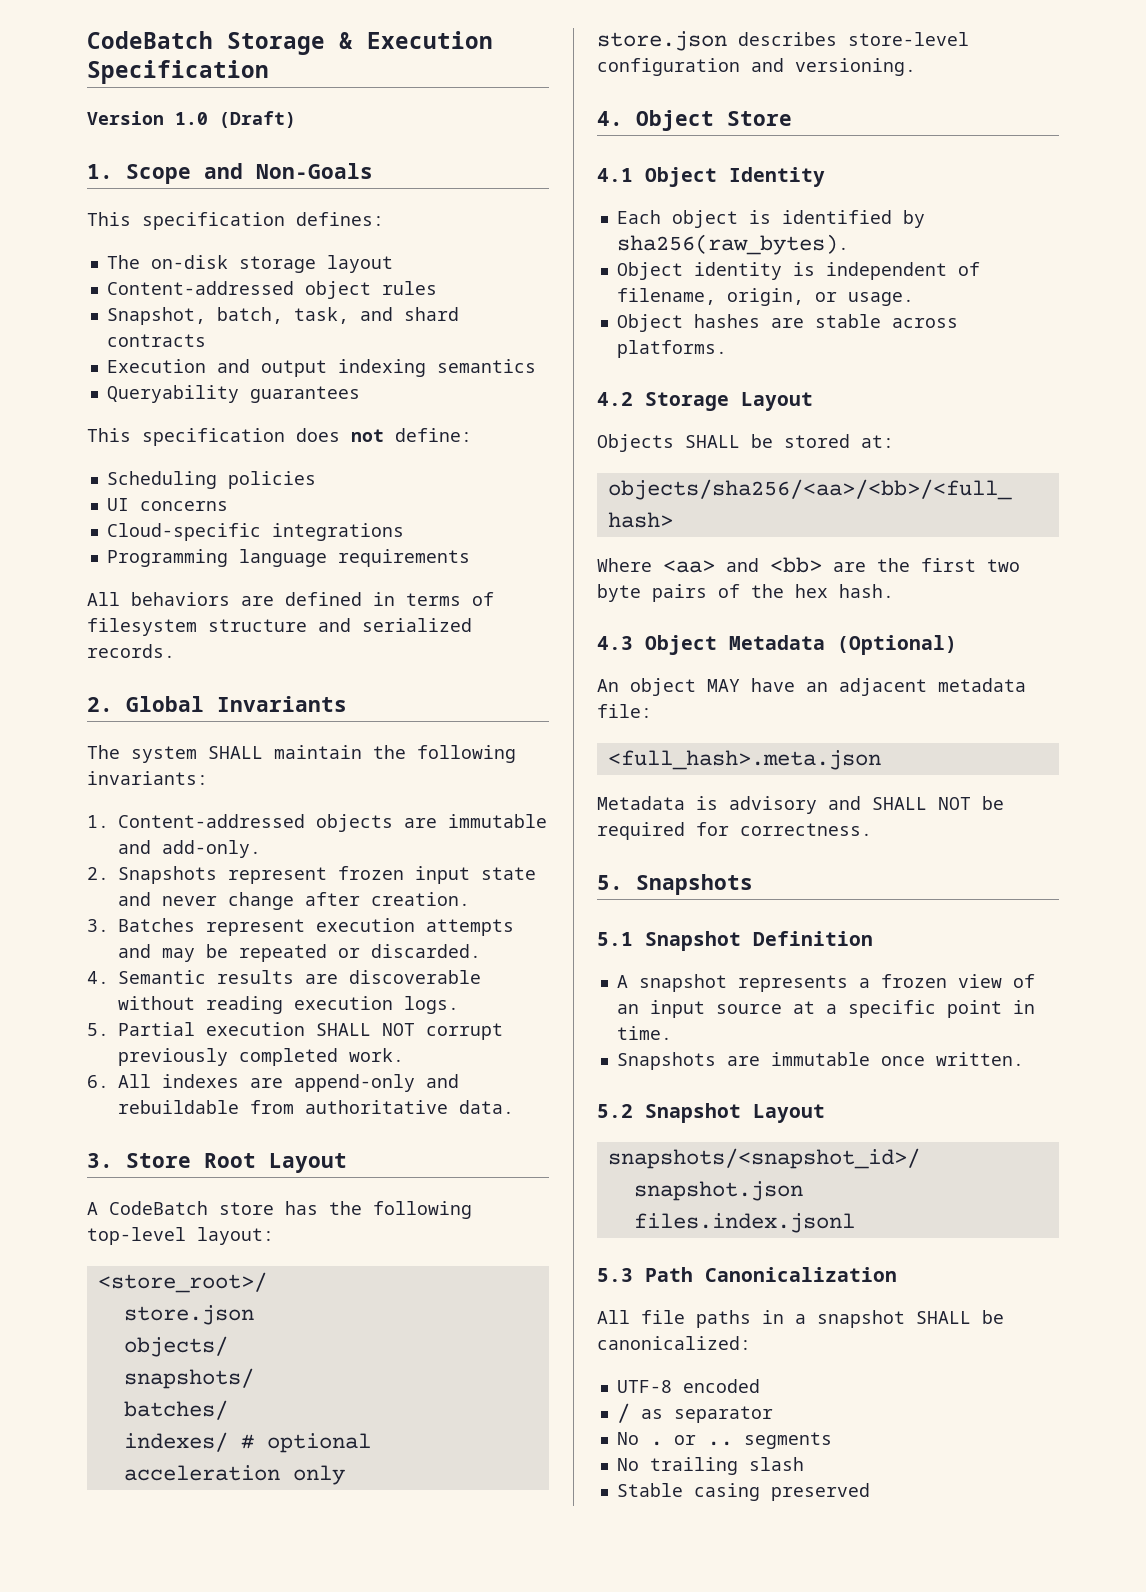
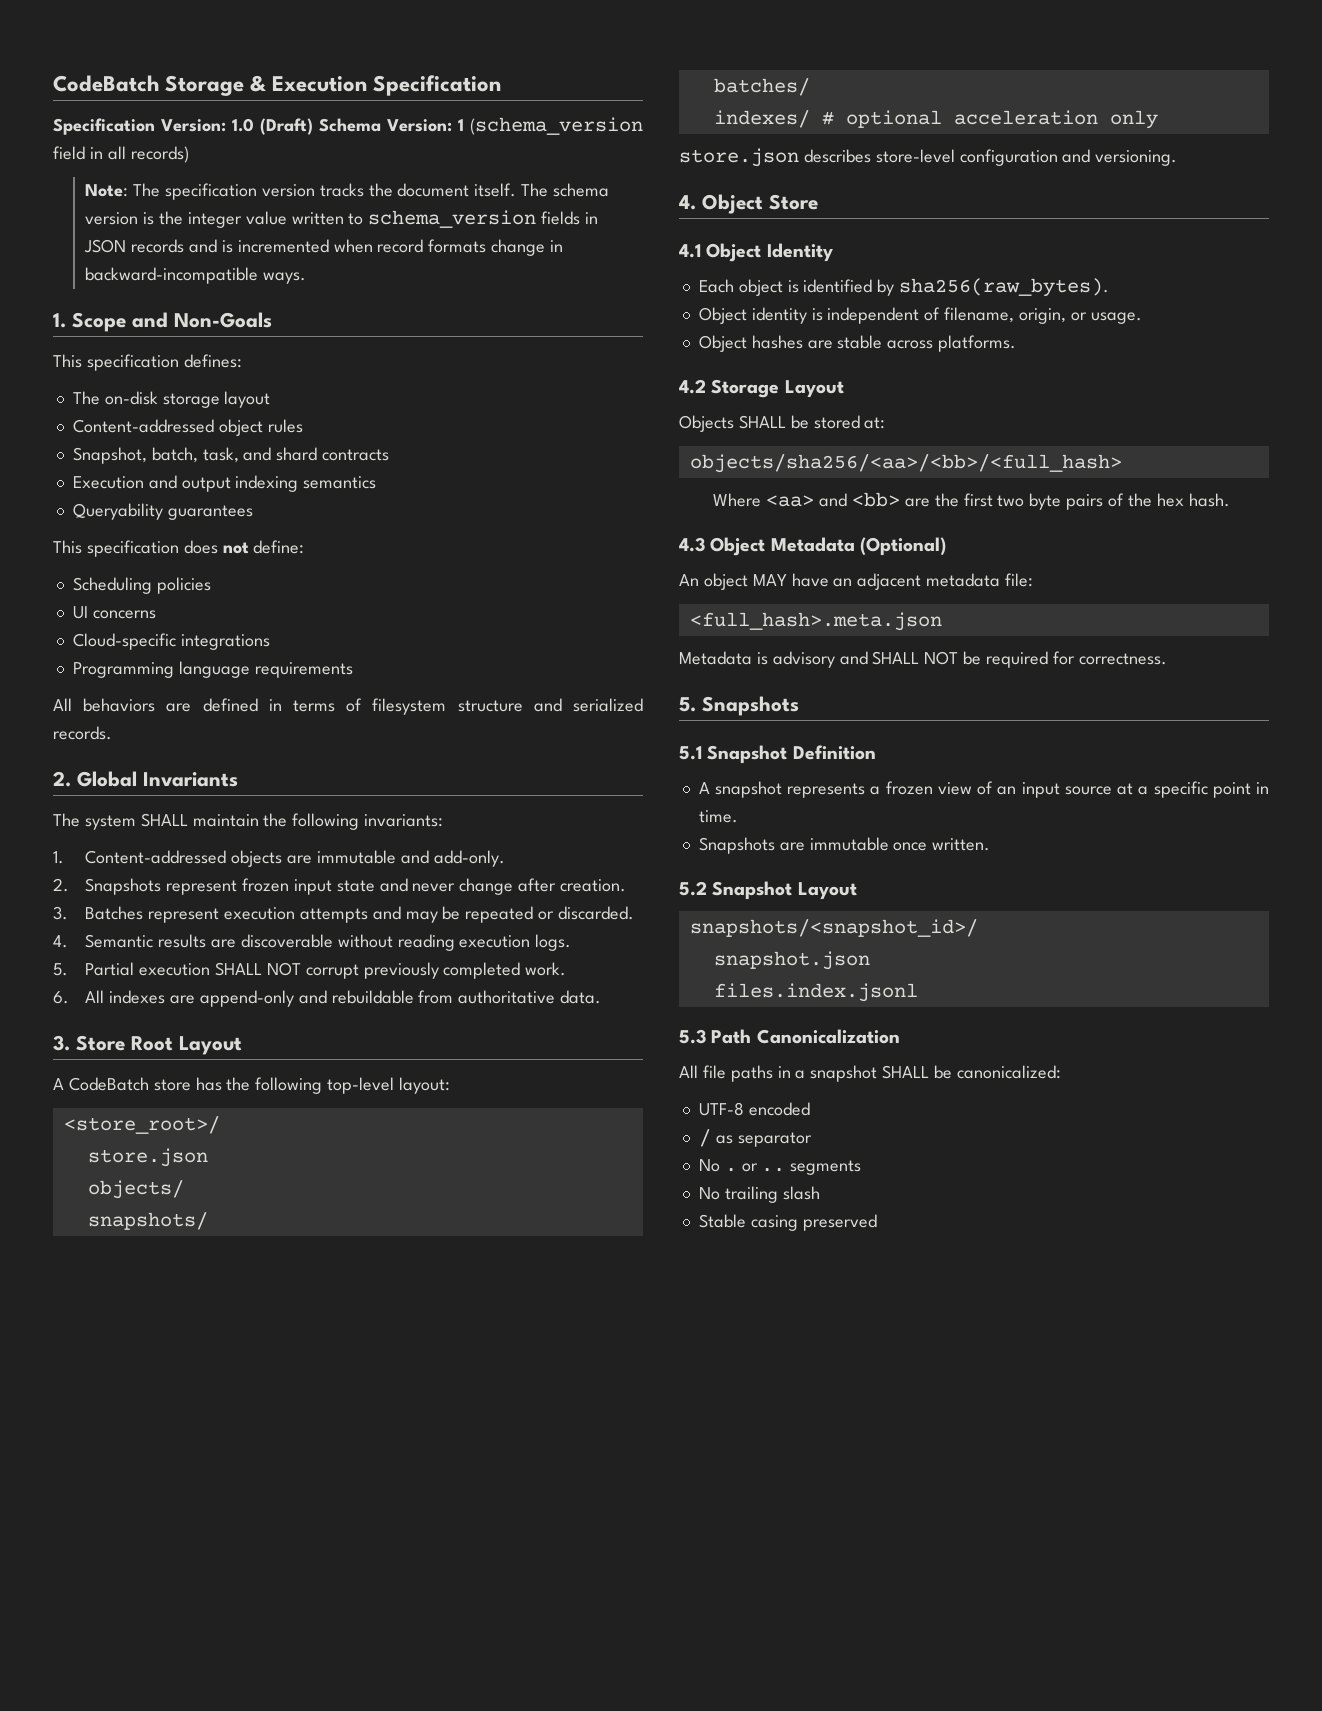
- Version 1.0 (Draft)
+ Specification Version: 1.0 (Draft) Schema Version: 1 (schema_version field in all records)
+ Note: The specification version tracks the document itself. The schema version is the integer value written to schema_version fields in JSON records and is incremented when record formats change in backward-incompatible ways.

